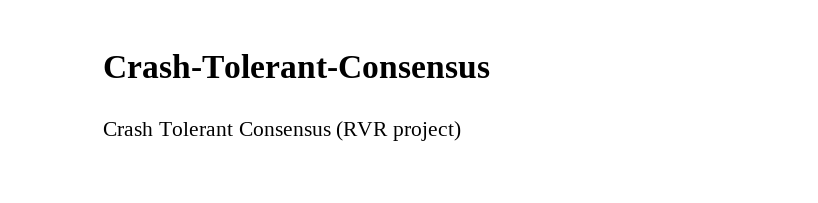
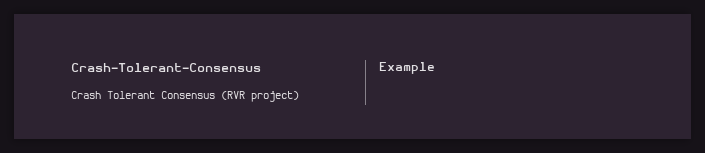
+ Example

